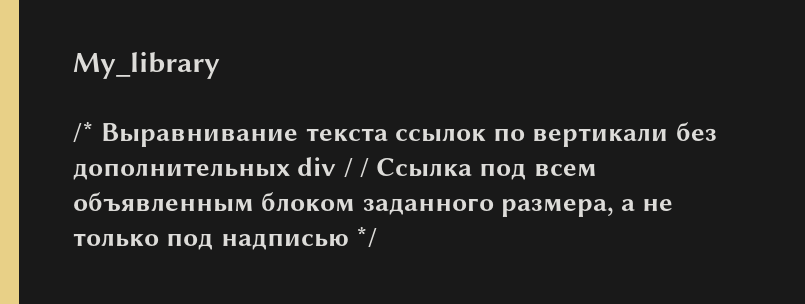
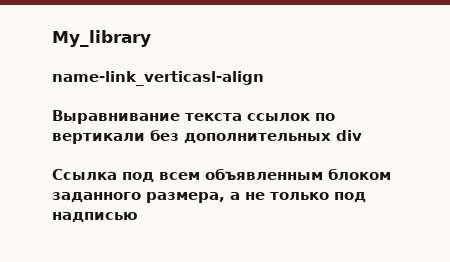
- /* Выравнивание текста ссылок по вертикали без дополнительных div / / Ссылка под всем объявленным блоком заданного размера, а не только под надписью */
+ name-link_verticasl-align
+ Выравнивание текста ссылок по вертикали без дополнительных div
+ Ссылка под всем объявленным блоком заданного размера, а не только под надписью

